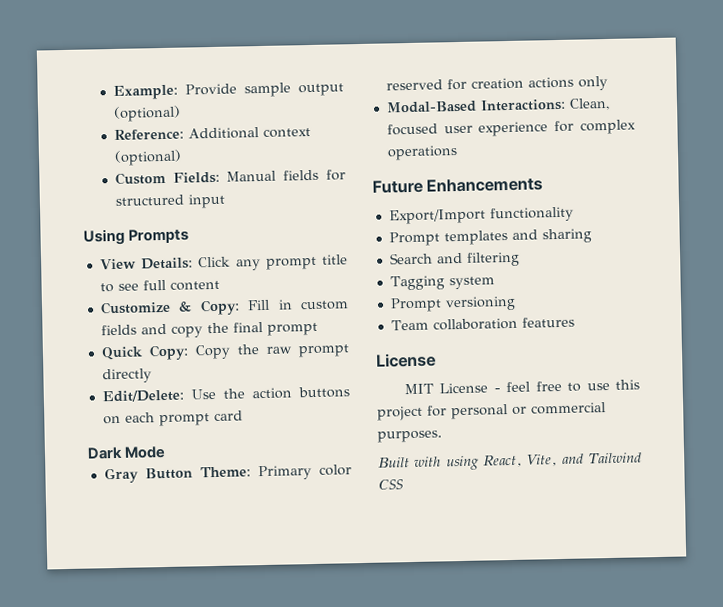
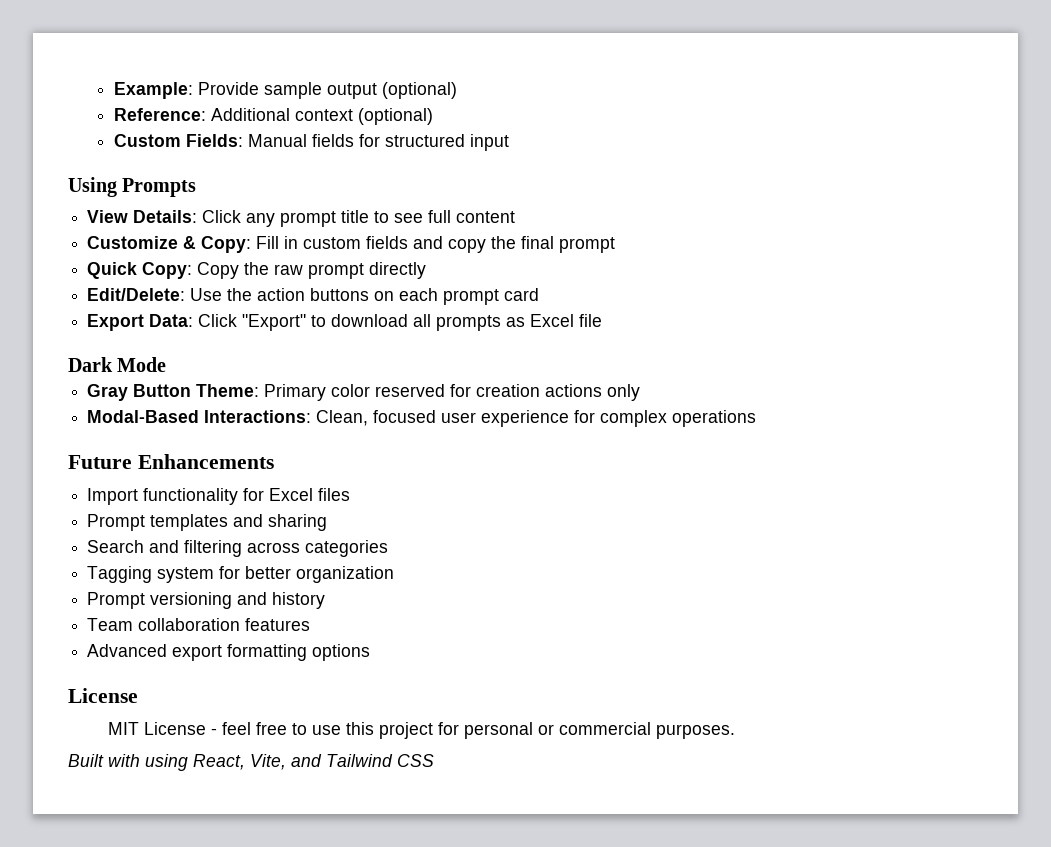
+ Export Data: Click "Export" to download all prompts as Excel file
- Export/Import functionality
+ Import functionality for Excel files
- Search and filtering
+ Search and filtering across categories
- Tagging system
+ Tagging system for better organization
- Prompt versioning
+ Prompt versioning and history
+ Advanced export formatting options

